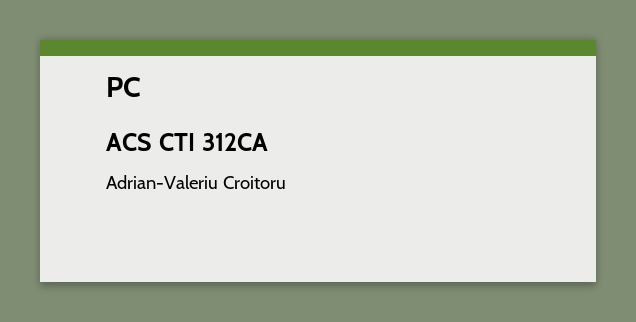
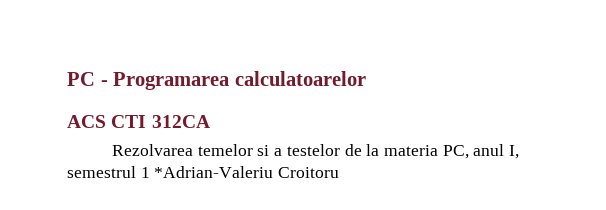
- PC
+ PC - Programarea calculatoarelor
- Adrian-Valeriu Croitoru
+ Rezolvarea temelor si a testelor de la materia PC, anul I, semestrul 1 *Adrian-Valeriu Croitoru

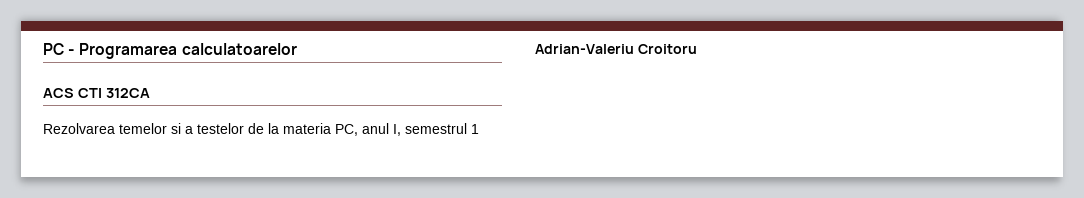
- Rezolvarea temelor si a testelor de la materia PC, anul I, semestrul 1 *Adrian-Valeriu Croitoru
+ Rezolvarea temelor si a testelor de la materia PC, anul I, semestrul 1
+ Adrian-Valeriu Croitoru

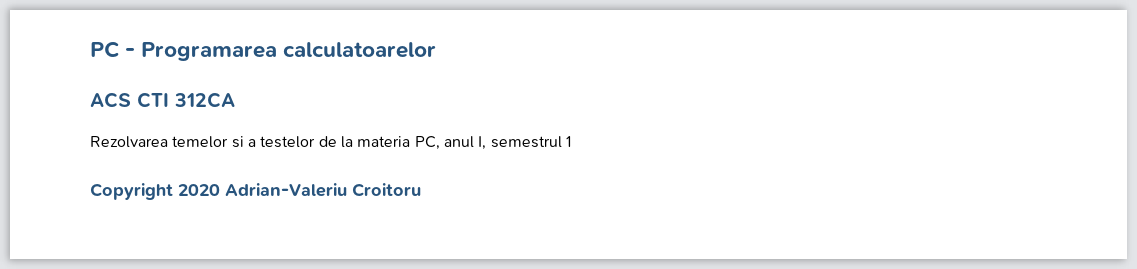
- Adrian-Valeriu Croitoru
+ Copyright 2020 Adrian-Valeriu Croitoru

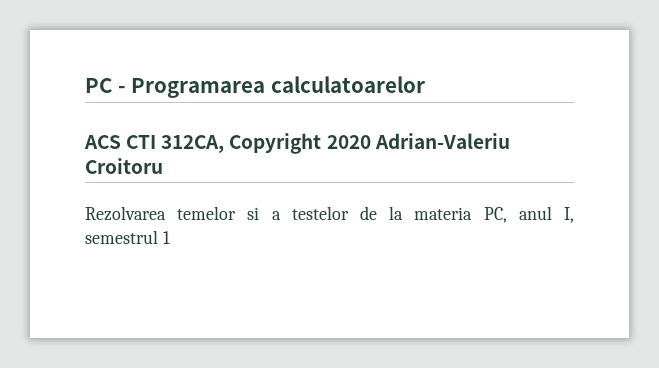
- ACS CTI 312CA
+ ACS CTI 312CA, Copyright 2020 Adrian-Valeriu Croitoru
- Copyright 2020 Adrian-Valeriu Croitoru

